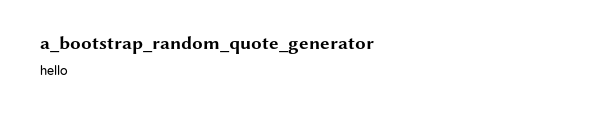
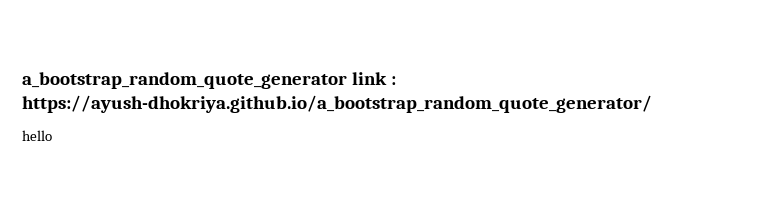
- a_bootstrap_random_quote_generator
+ a_bootstrap_random_quote_generator link : https://ayush-dhokriya.github.io/a_bootstrap_random_quote_generator/

